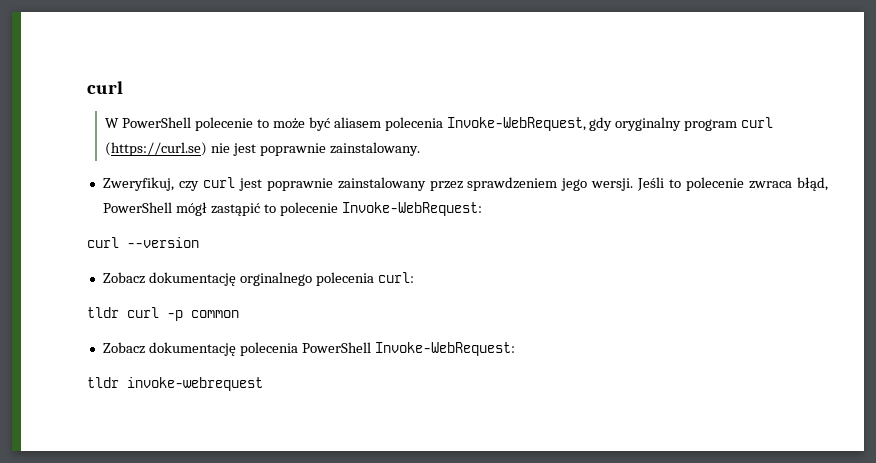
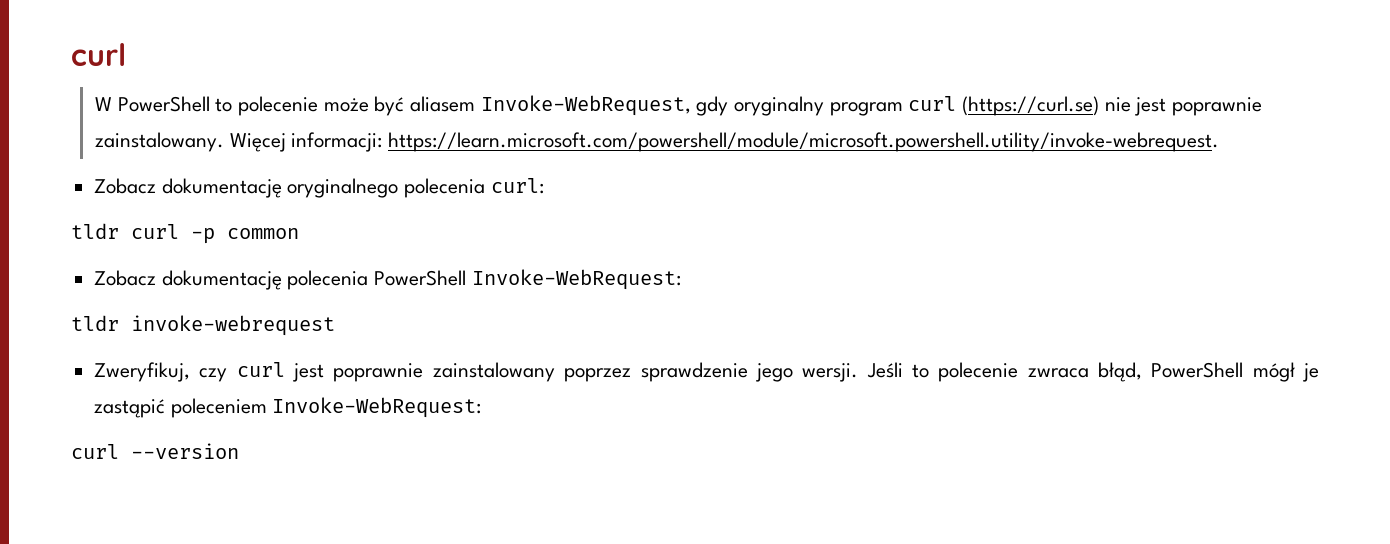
- W PowerShell polecenie to może być aliasem polecenia Invoke-WebRequest, gdy oryginalny program curl (https://curl.se) nie jest poprawnie zainstalowany.
- Zweryfikuj, czy curl jest poprawnie zainstalowany przez sprawdzeniem jego wersji. Jeśli to polecenie zwraca błąd, PowerShell mógł zastąpić to polecenie Invoke-WebRequest:
- curl --version
- Zobacz dokumentację orginalnego polecenia curl:
+ W PowerShell to polecenie może być aliasem Invoke-WebRequest, gdy oryginalny program curl (https://curl.se) nie jest poprawnie zainstalowany. Więcej informacji: https://learn.microsoft.com/powershell/module/microsoft.powershell.utility/invoke-webrequest.
+ Zobacz dokumentację oryginalnego polecenia curl:
+ Zweryfikuj, czy curl jest poprawnie zainstalowany poprzez sprawdzenie jego wersji. Jeśli to polecenie zwraca błąd, PowerShell mógł je zastąpić poleceniem Invoke-WebRequest:
+ curl --version

